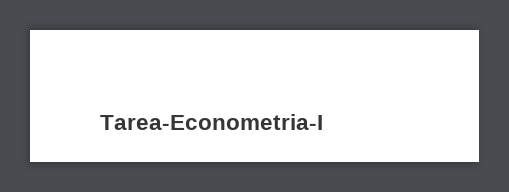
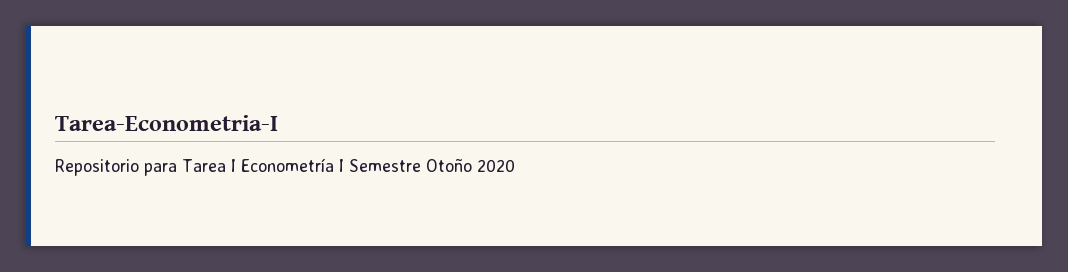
+ Repositorio para Tarea I Econometría I Semestre Otoño 2020

